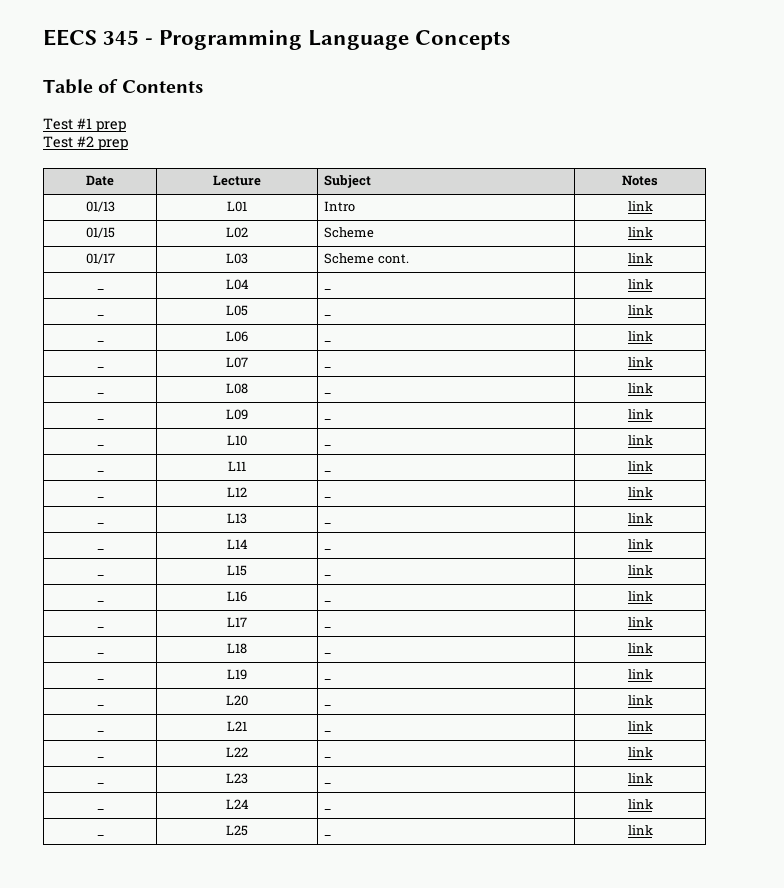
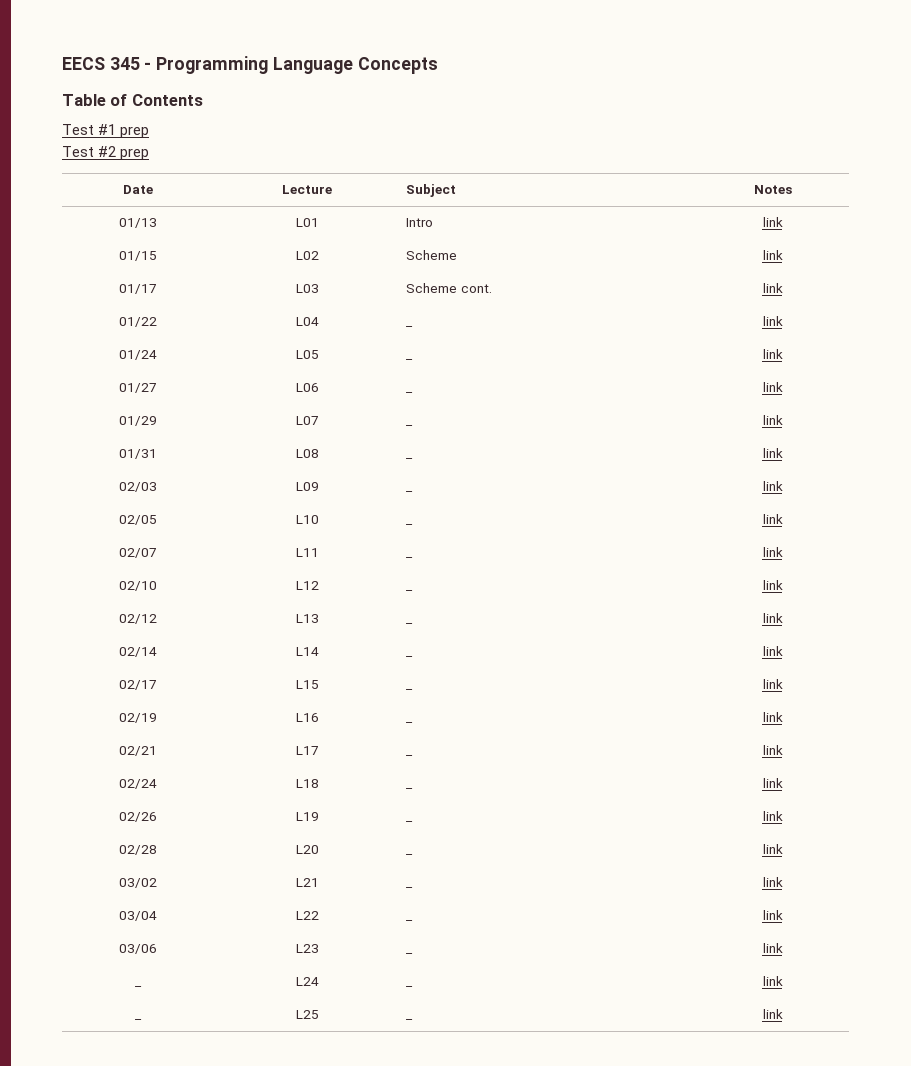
- _ | L04 | _ | link
+ 01/22 | L04 | _ | link
- _ | L05 | _ | link
+ 01/24 | L05 | _ | link
- _ | L06 | _ | link
+ 01/27 | L06 | _ | link
- _ | L07 | _ | link
+ 01/29 | L07 | _ | link
- _ | L08 | _ | link
+ 01/31 | L08 | _ | link
- _ | L09 | _ | link
+ 02/03 | L09 | _ | link
- _ | L10 | _ | link
+ 02/05 | L10 | _ | link
- _ | L11 | _ | link
+ 02/07 | L11 | _ | link
- _ | L12 | _ | link
+ 02/10 | L12 | _ | link
- _ | L13 | _ | link
+ 02/12 | L13 | _ | link
- _ | L14 | _ | link
+ 02/14 | L14 | _ | link
- _ | L15 | _ | link
+ 02/17 | L15 | _ | link
- _ | L16 | _ | link
+ 02/19 | L16 | _ | link
- _ | L17 | _ | link
+ 02/21 | L17 | _ | link
- _ | L18 | _ | link
+ 02/24 | L18 | _ | link
- _ | L19 | _ | link
+ 02/26 | L19 | _ | link
- _ | L20 | _ | link
+ 02/28 | L20 | _ | link
- _ | L21 | _ | link
+ 03/02 | L21 | _ | link
- _ | L22 | _ | link
+ 03/04 | L22 | _ | link
- _ | L23 | _ | link
+ 03/06 | L23 | _ | link

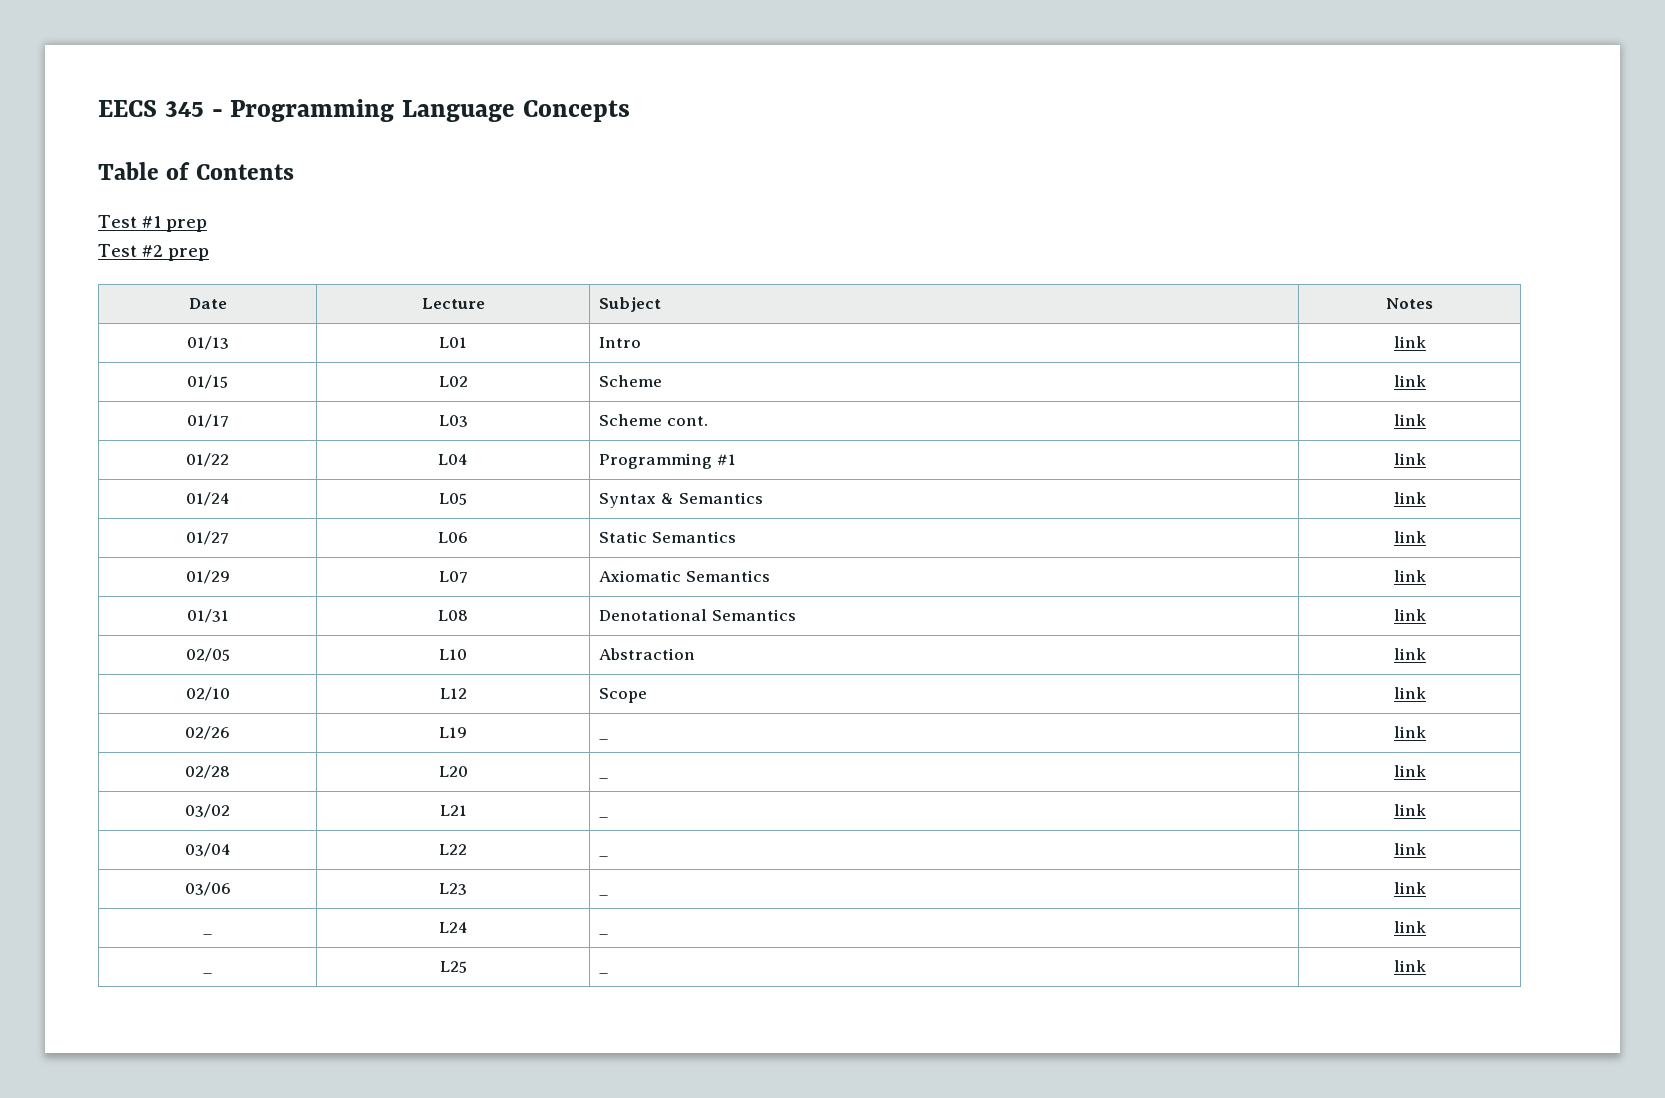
- 01/22 | L04 | _ | link
+ 01/22 | L04 | Programming #1 | link
- 01/24 | L05 | _ | link
+ 01/24 | L05 | Syntax & Semantics | link
- 01/27 | L06 | _ | link
+ 01/27 | L06 | Static Semantics | link
- 01/29 | L07 | _ | link
+ 01/29 | L07 | Axiomatic Semantics | link
- 01/31 | L08 | _ | link
- 02/03 | L09 | _ | link
- 02/05 | L10 | _ | link
- 02/07 | L11 | _ | link
- 02/10 | L12 | _ | link
- 02/12 | L13 | _ | link
- 02/14 | L14 | _ | link
- 02/17 | L15 | _ | link
- 02/19 | L16 | _ | link
- 02/21 | L17 | _ | link
- 02/24 | L18 | _ | link
+ 01/31 | L08 | Denotational Semantics | link
+ 02/05 | L10 | Abstraction | link
+ 02/10 | L12 | Scope | link

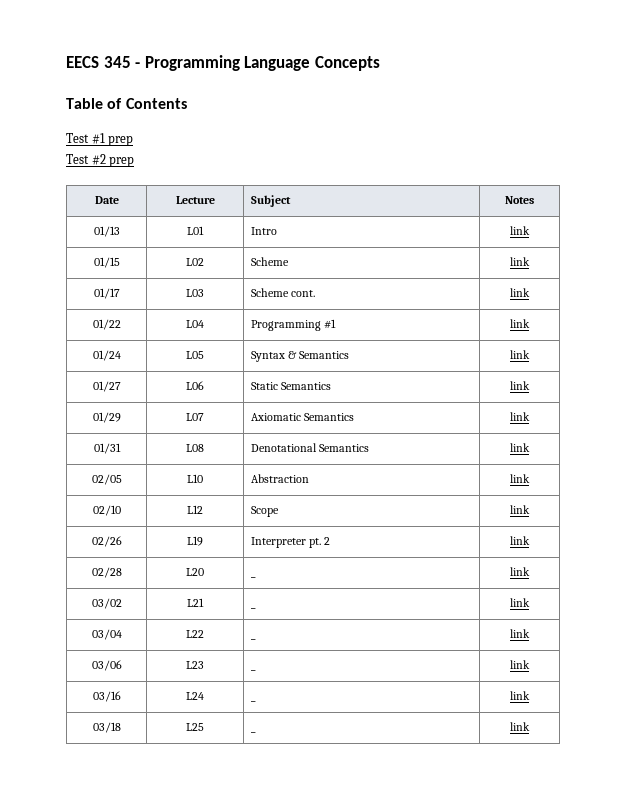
- 02/26 | L19 | _ | link
+ 02/26 | L19 | Interpreter pt. 2 | link
- _ | L24 | _ | link
+ 03/16 | L24 | _ | link
- _ | L25 | _ | link
+ 03/18 | L25 | _ | link

